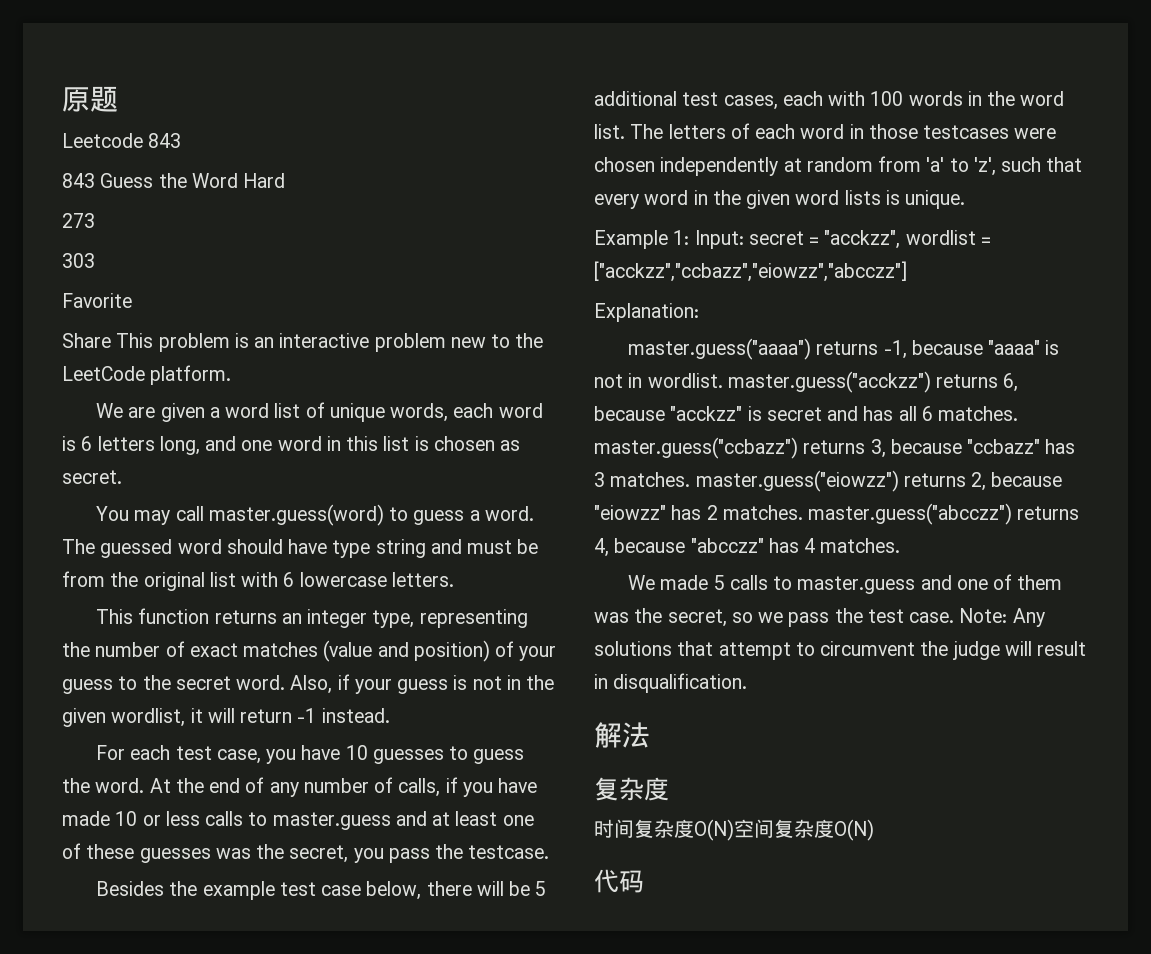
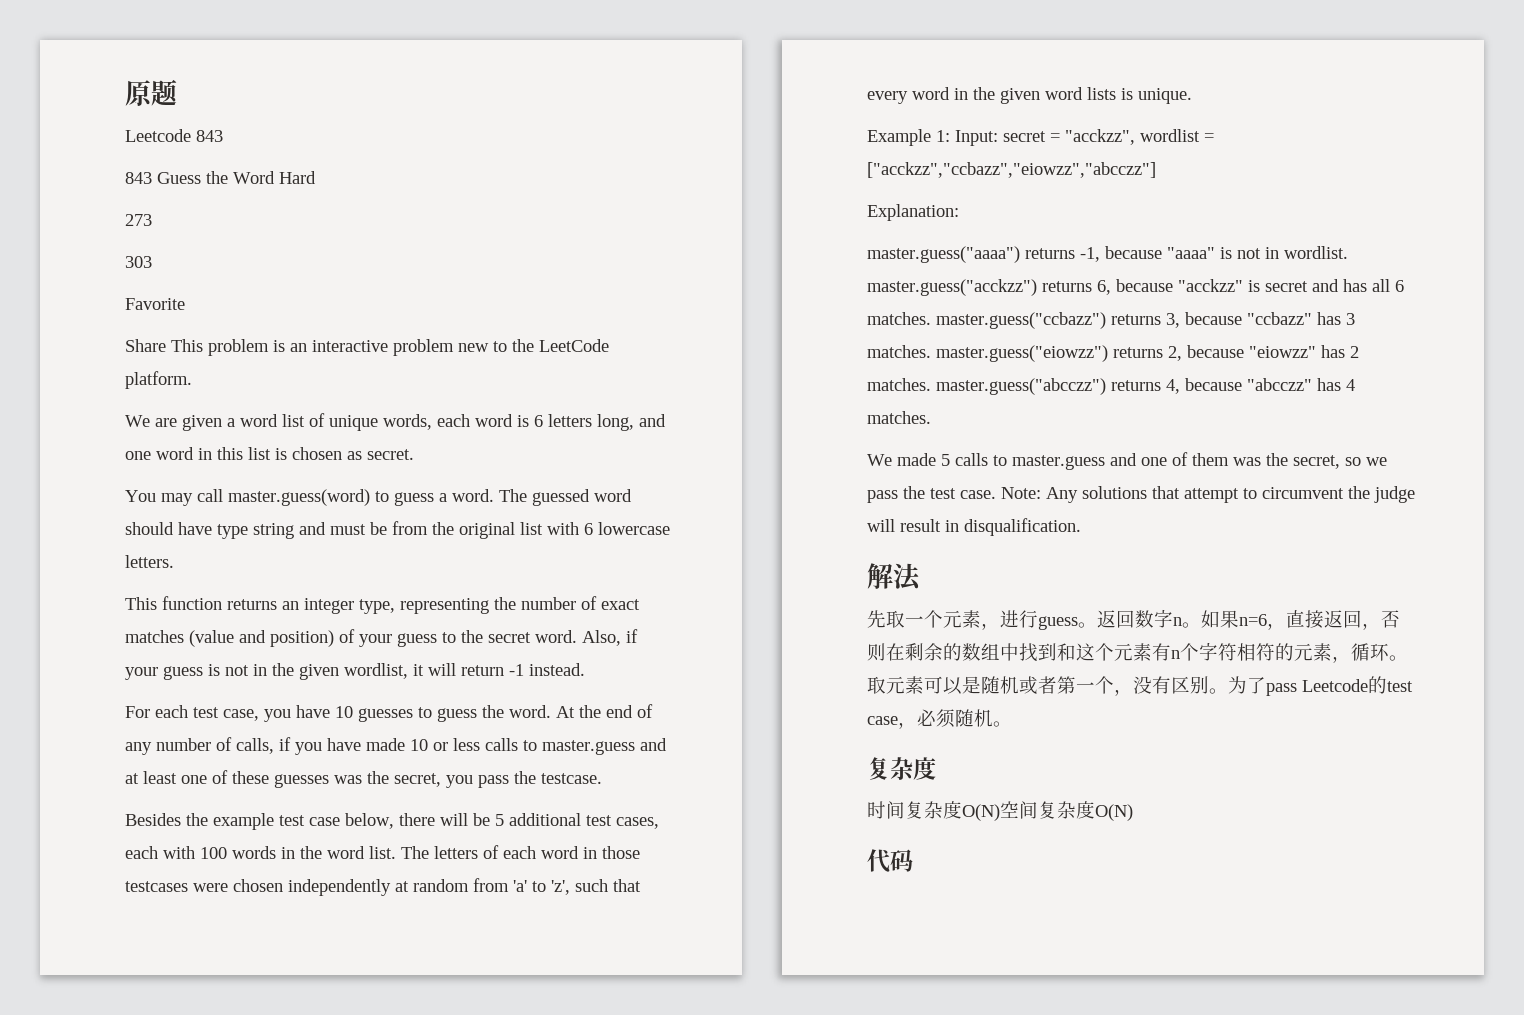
+ 先取一个元素，进行guess。返回数字n。如果n=6，直接返回，否则在剩余的数组中找到和这个元素有n个字符相符的元素，循环。取元素可以是随机或者第一个，没有区别。为了pass Leetcode的test case，必须随机。

